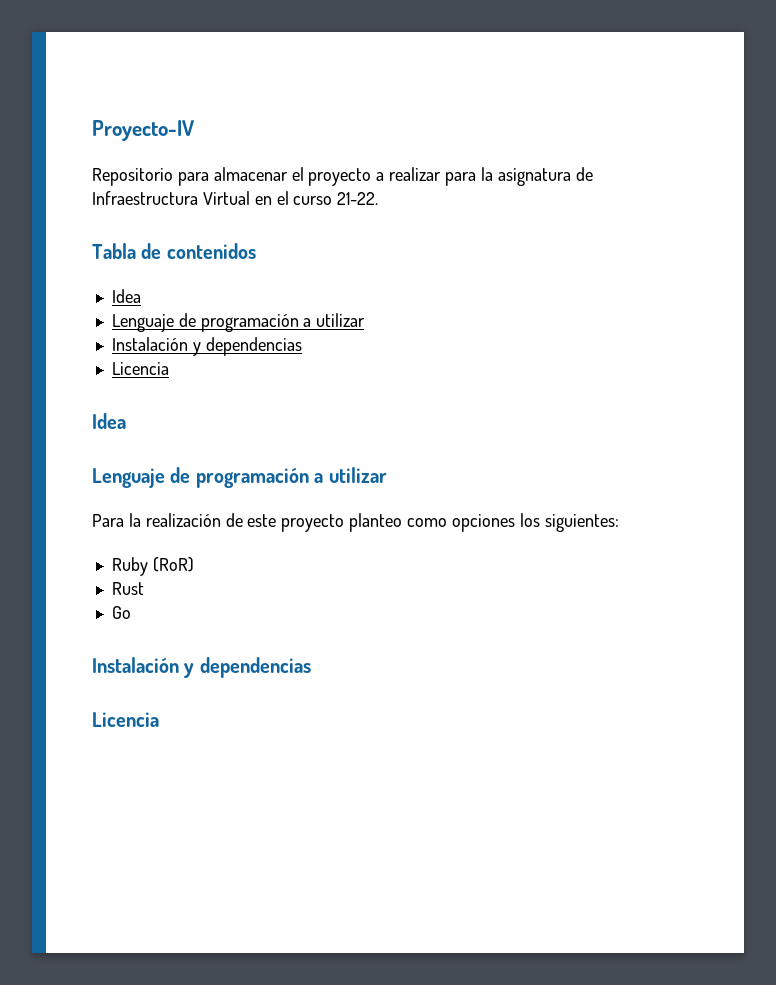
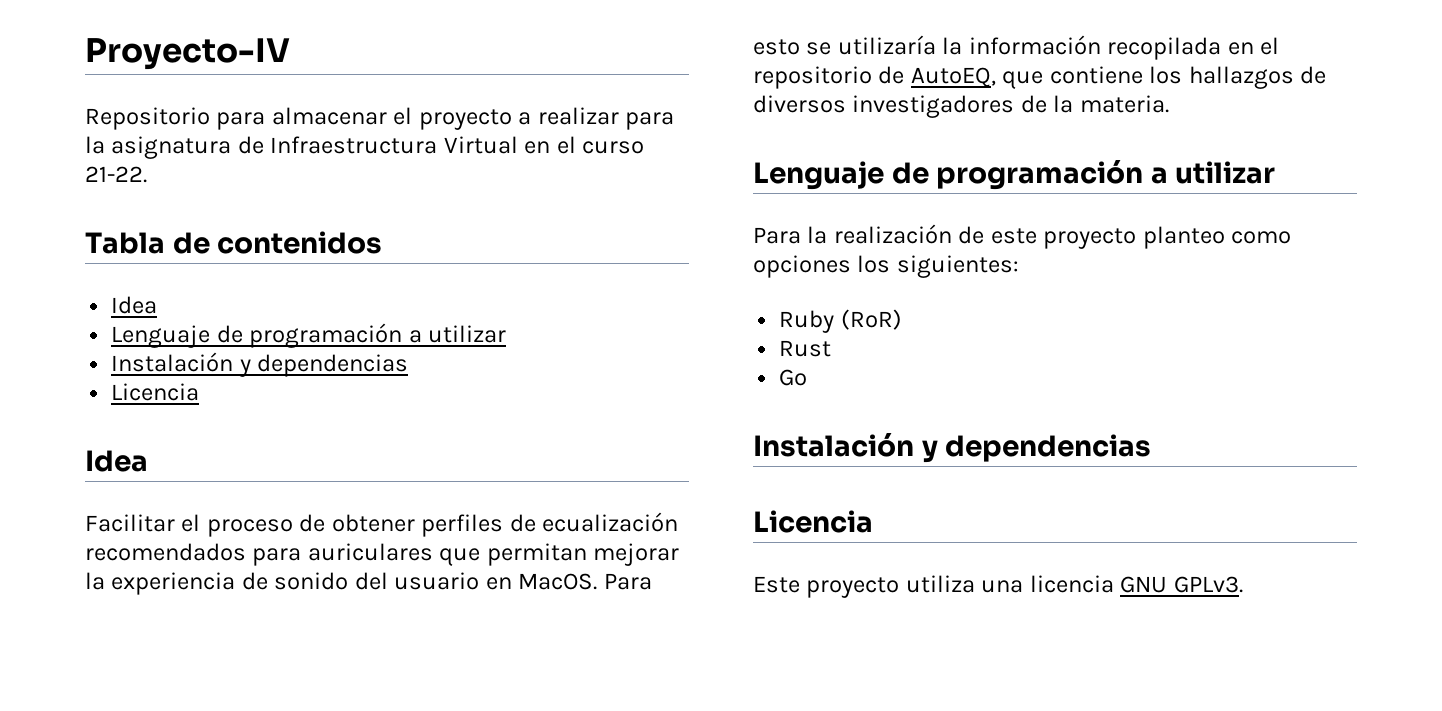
+ Facilitar el proceso de obtener perfiles de ecualización recomendados para auriculares que permitan mejorar la experiencia de sonido del usuario en MacOS. Para esto se utilizaría la información recopilada en el repositorio de AutoEQ, que contiene los hallazgos de diversos investigadores de la materia.
+ Este proyecto utiliza una licencia GNU GPLv3.

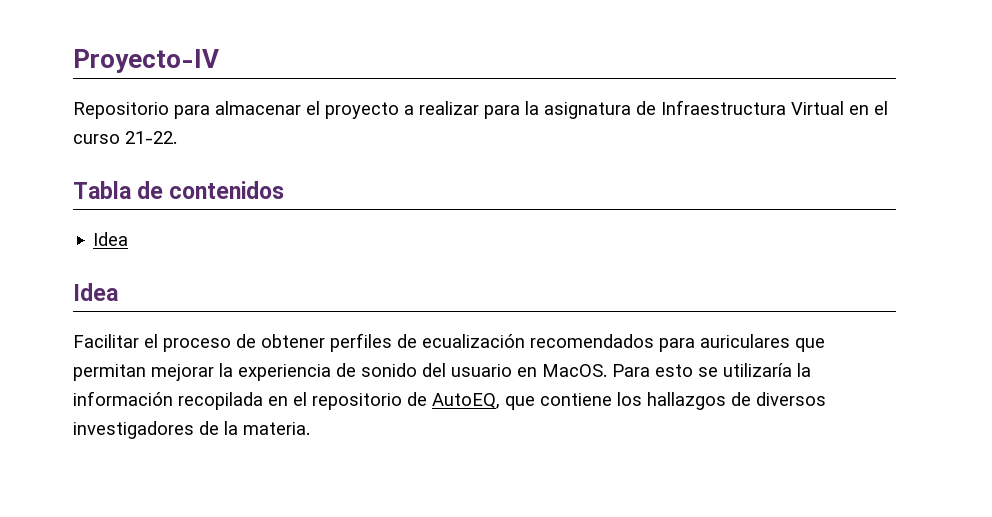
  Tabla de contenidos
  Idea
- Lenguaje de programación a utilizar
- Instalación y dependencias
- Licencia
  Para esto se utilizaría la información recopilada en el repositorio de AutoEQ, que contiene los hallazgos de diversos investigadores de la materia.
- Lenguaje de programación a utilizar
- Para la realización de este proyecto planteo como opciones los siguientes:
- Ruby (RoR)
- Rust
- Go
- Instalación y dependencias
- Licencia
- Este proyecto utiliza una licencia GNU GPLv3.

